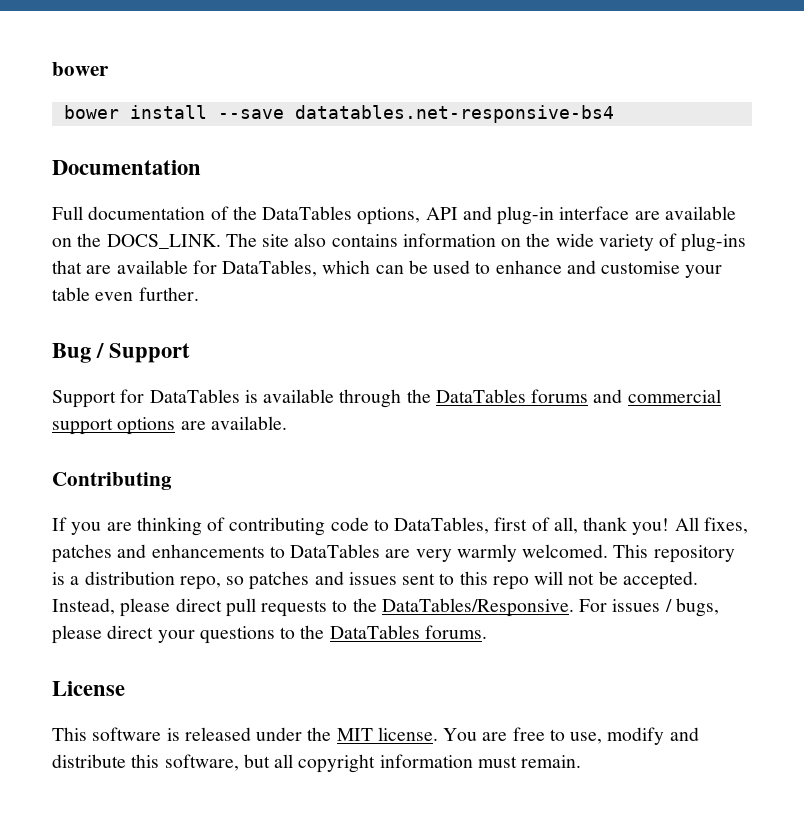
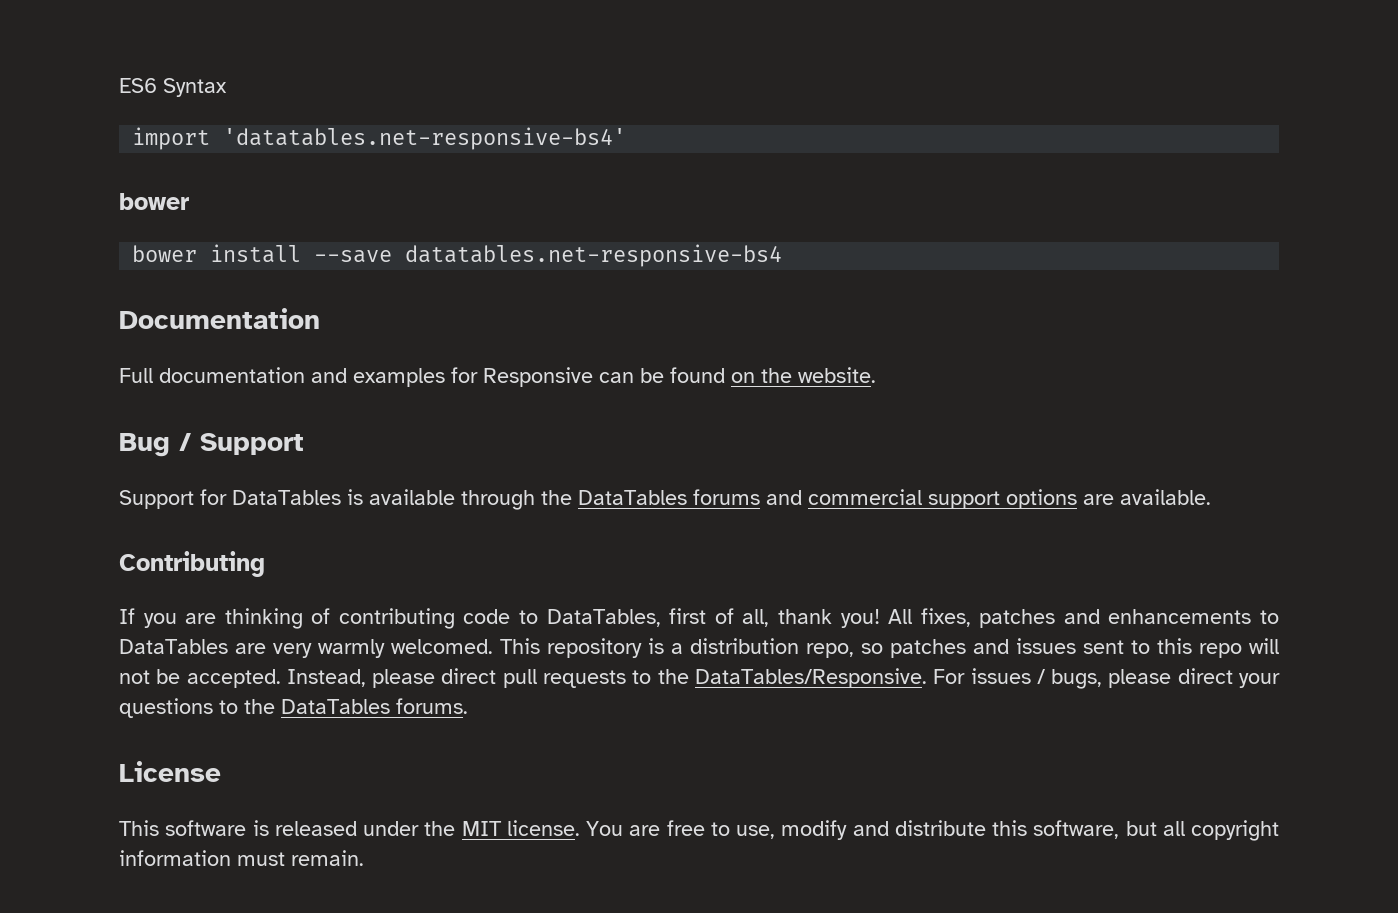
+ ES6 Syntax
+ import 'datatables.net-responsive-bs4'
- Full documentation of the DataTables options, API and plug-in interface are available on the DOCS_LINK. The site also contains information on the wide variety of plug-ins that are available for DataTables, which can be used to enhance and customise your table even further.
+ Full documentation and examples for Responsive can be found on the website.

